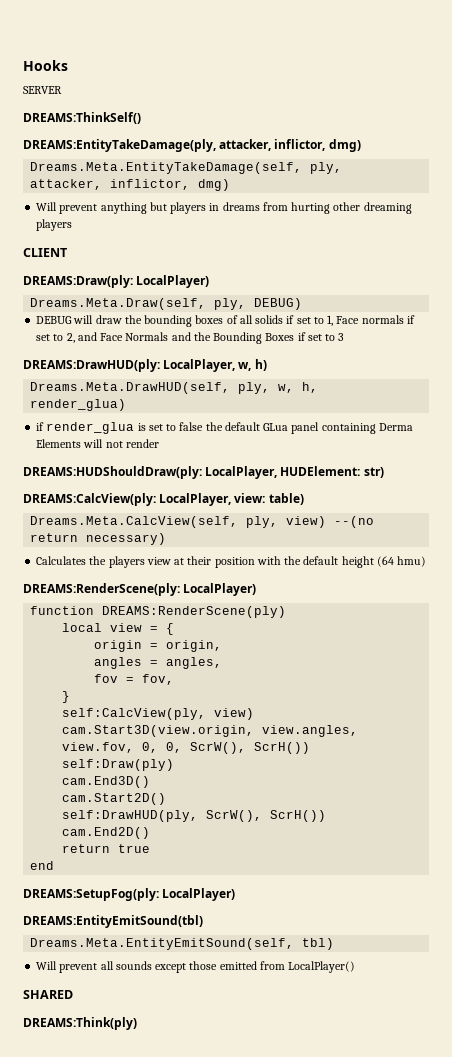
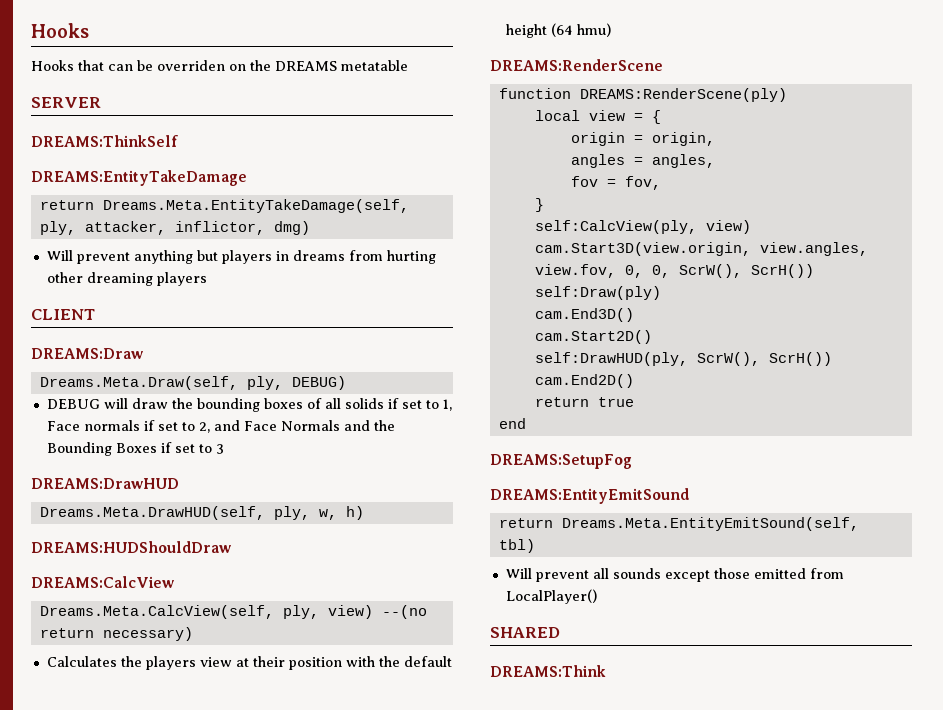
+ Hooks that can be overriden on the DREAMS metatable
  SERVER
- DREAMS:ThinkSelf()
- DREAMS:EntityTakeDamage(ply, attacker, inflictor, dmg)
- Dreams.Meta.EntityTakeDamage(self, ply, attacker, inflictor, dmg)
+ DREAMS:ThinkSelf
+ DREAMS:EntityTakeDamage
+ return Dreams.Meta.EntityTakeDamage(self, ply, attacker, inflictor, dmg)
- DREAMS:Draw(ply: LocalPlayer)
+ DREAMS:Draw
- DREAMS:DrawHUD(ply: LocalPlayer, w, h)
+ DREAMS:DrawHUD
- Dreams.Meta.DrawHUD(self, ply, w, h, render_glua)
- if render_glua is set to false the default GLua panel containing Derma Elements will not render
- DREAMS:HUDShouldDraw(ply: LocalPlayer, HUDElement: str)
- DREAMS:CalcView(ply: LocalPlayer, view: table)
+ Dreams.Meta.DrawHUD(self, ply, w, h)
+ DREAMS:HUDShouldDraw
+ DREAMS:CalcView
- DREAMS:RenderScene(ply: LocalPlayer)
+ DREAMS:RenderScene
- DREAMS:SetupFog(ply: LocalPlayer)
- DREAMS:EntityEmitSound(tbl)
- Dreams.Meta.EntityEmitSound(self, tbl)
+ DREAMS:SetupFog
+ DREAMS:EntityEmitSound
+ return Dreams.Meta.EntityEmitSound(self, tbl)
- DREAMS:Think(ply)
+ DREAMS:Think

